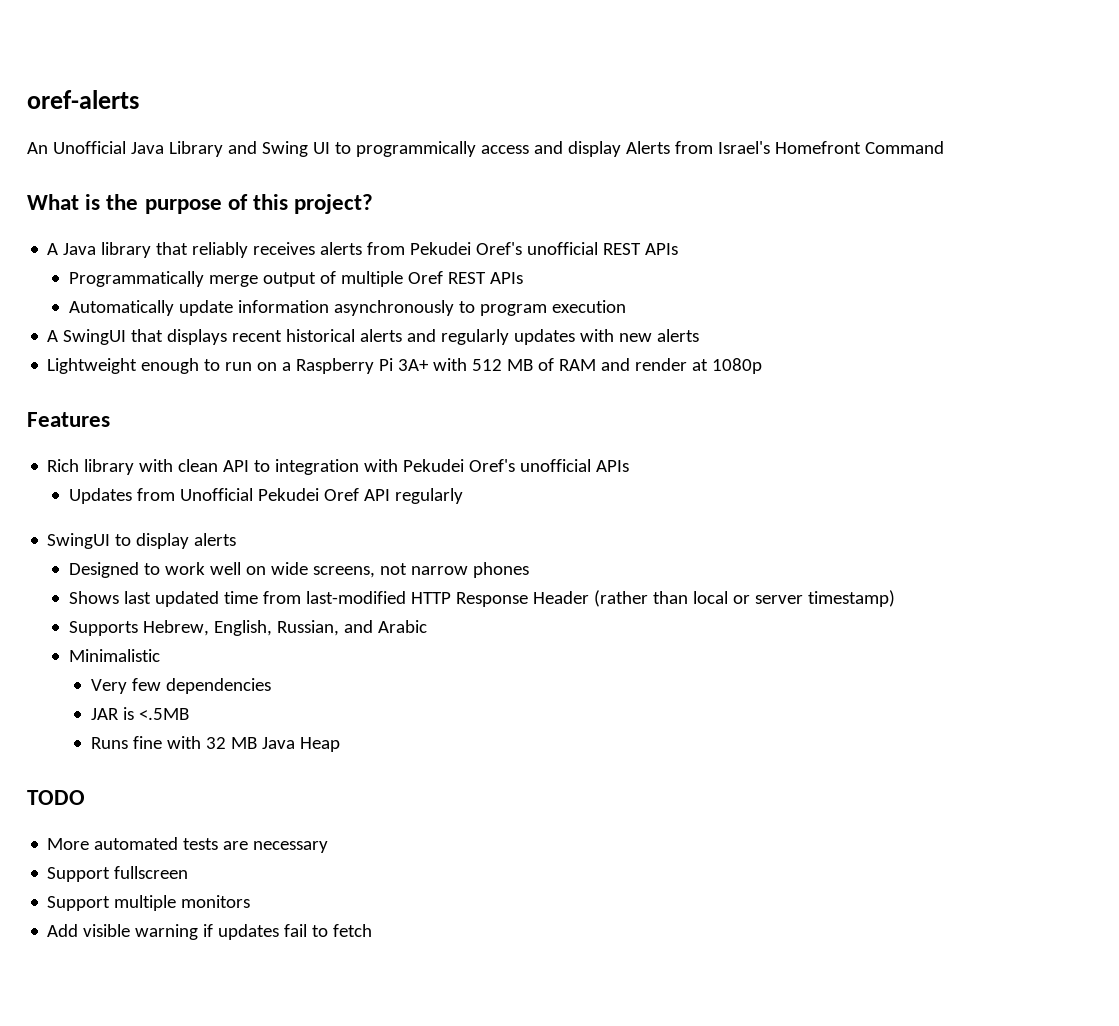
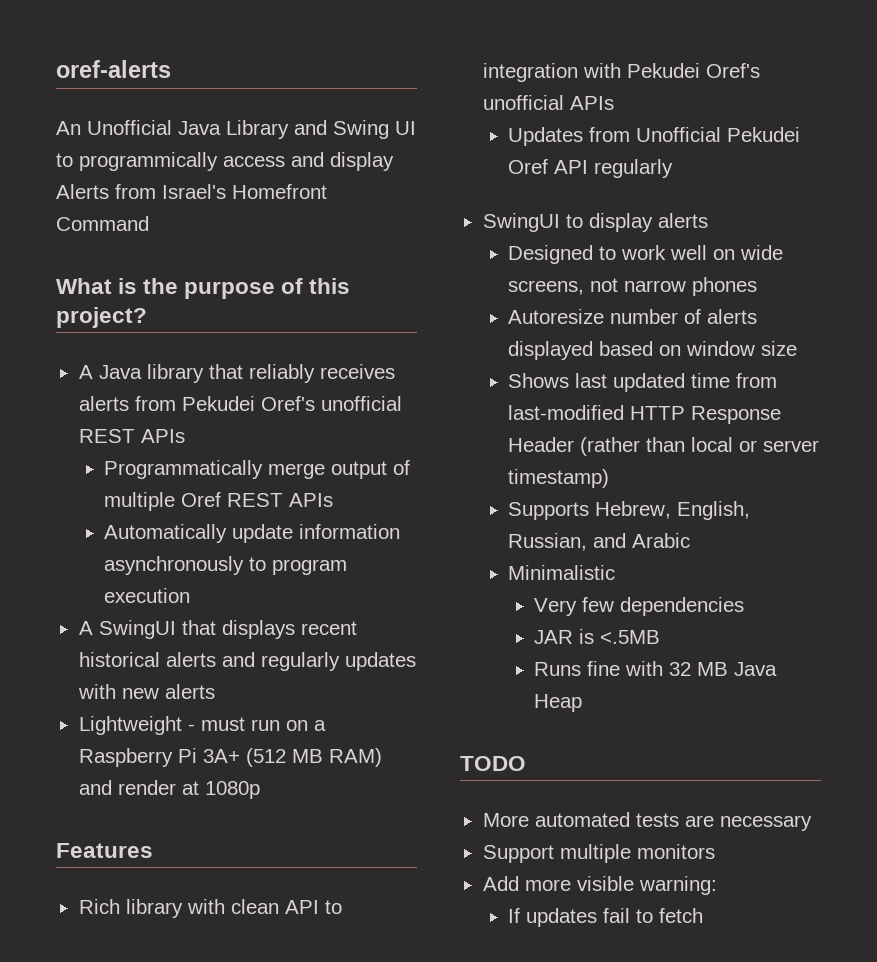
- Lightweight enough to run on a Raspberry Pi 3A+ with 512 MB of RAM and render at 1080p
+ Lightweight - must run on a Raspberry Pi 3A+ (512 MB RAM) and render at 1080p
+ Autoresize number of alerts displayed based on window size
- Support fullscreen
- Add visible warning if updates fail to fetch
+ Add more visible warning:
+ If updates fail to fetch

